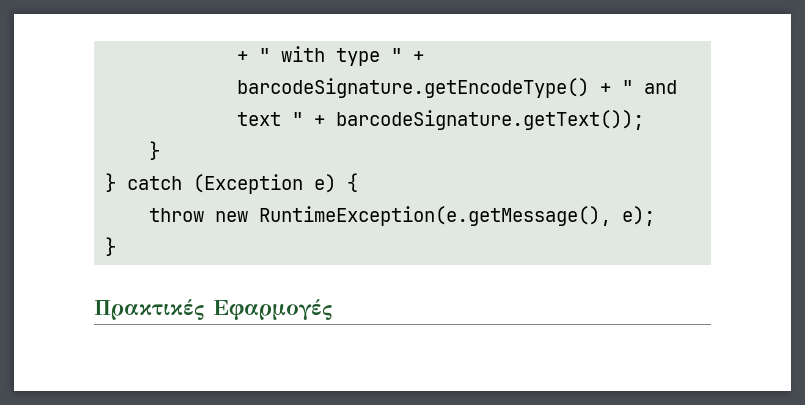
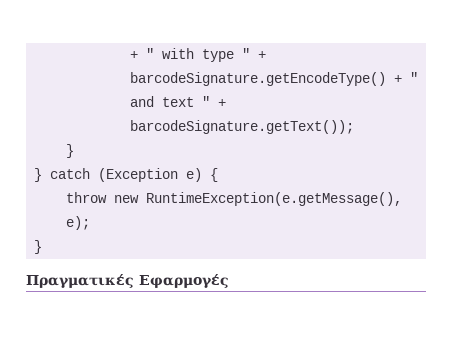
- Πρακτικές Εφαρμογές
+ Πραγματικές Εφαρμογές

